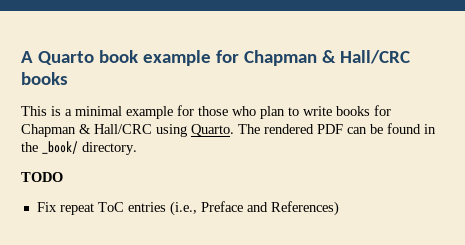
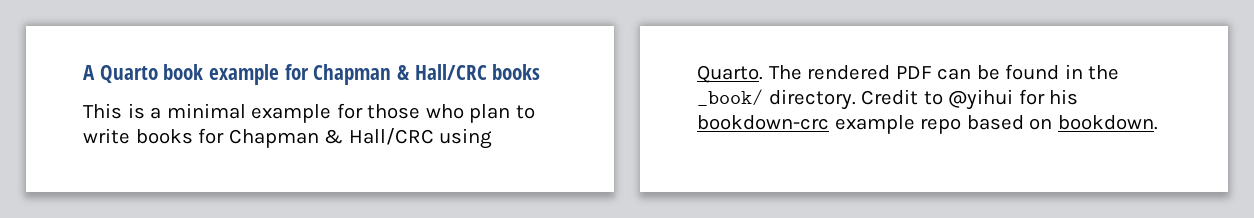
- The rendered PDF can be found in the _book/ directory.
- TODO
- Fix repeat ToC entries (i.e., Preface and References)
+ The rendered PDF can be found in the _book/ directory. Credit to @yihui for his bookdown-crc example repo based on bookdown.

